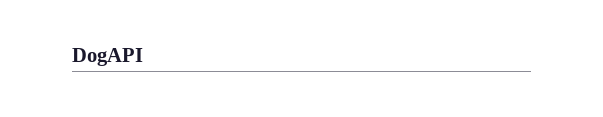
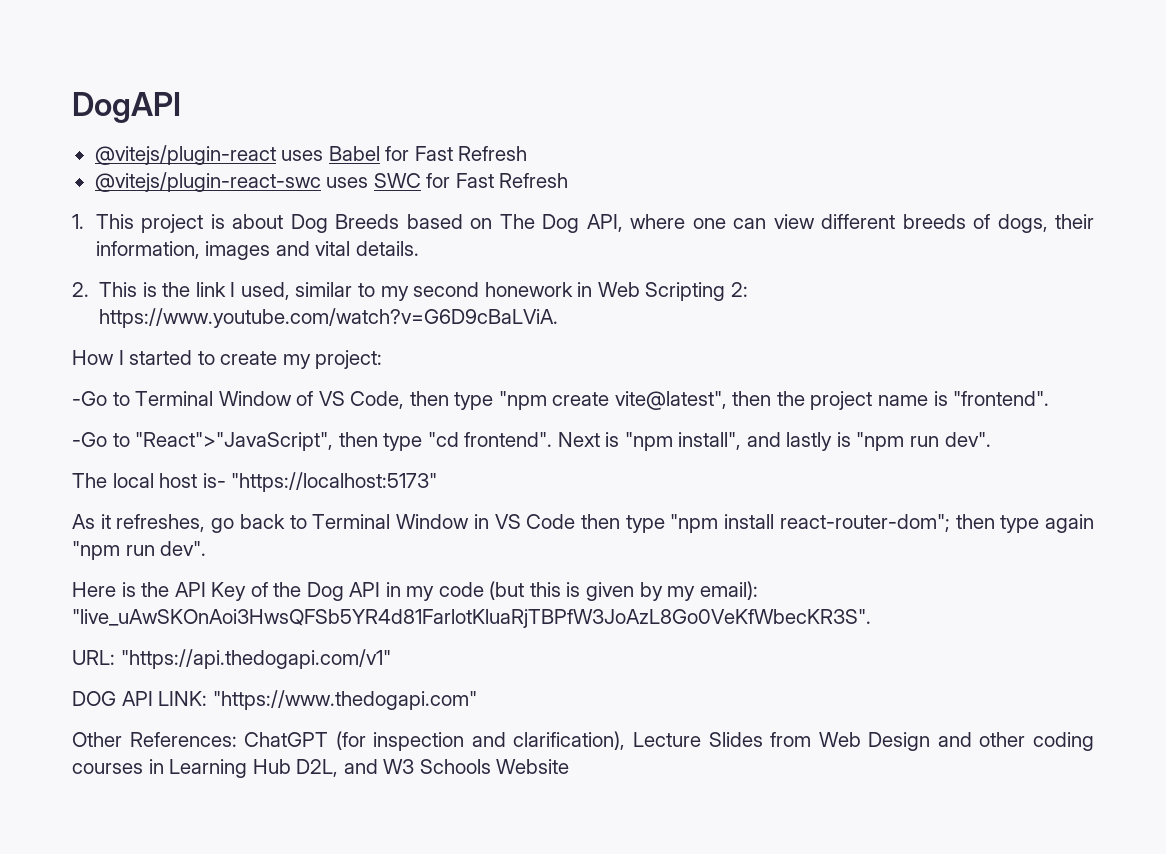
+ @vitejs/plugin-react uses Babel for Fast Refresh
+ @vitejs/plugin-react-swc uses SWC for Fast Refresh
+ 1. This project is about Dog Breeds based on The Dog API, where one can view different breeds of dogs, their information, images and vital details.
+ 2. This is the link I used, similar to my second honework in Web Scripting 2: https://www.youtube.com/watch?v=G6D9cBaLViA.
+ How I started to create my project:
+ -Go to Terminal Window of VS Code, then type "npm create vite@latest", then the project name is "frontend".
+ -Go to "React">"JavaScript", then type "cd frontend". Next is "npm install", and lastly is "npm run dev".
+ The local host is- "https://localhost:5173"
+ As it refreshes, go back to Terminal Window in VS Code then type "npm install react-router-dom"; then type again "npm run dev".
+ Here is the API Key of the Dog API in my code (but this is given by my email): "live_uAwSKOnAoi3HwsQFSb5YR4d81FarlotKluaRjTBPfW3JoAzL8Go0VeKfWbecKR3S".
+ URL: "https://api.thedogapi.com/v1"
+ DOG API LINK: "https://www.thedogapi.com"
+ Other References: ChatGPT (for inspection and clarification), Lecture Slides from Web Design and other coding courses in Learning Hub D2L, and W3 Schools Website

